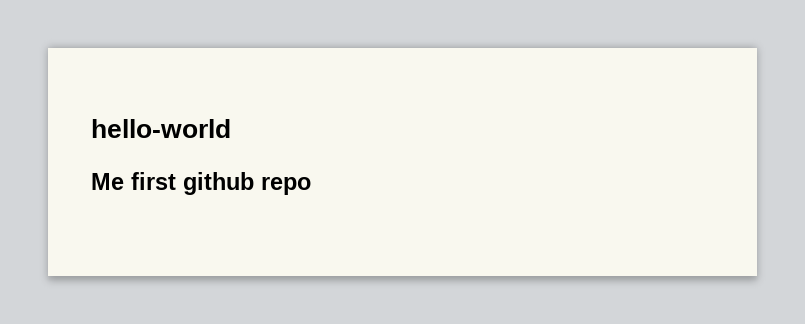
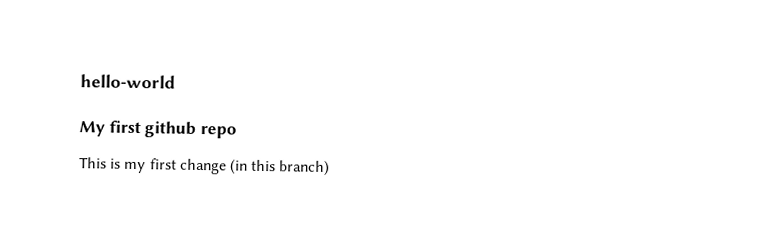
- Me first github repo
+ My first github repo
+ This is my first change (in this branch)

